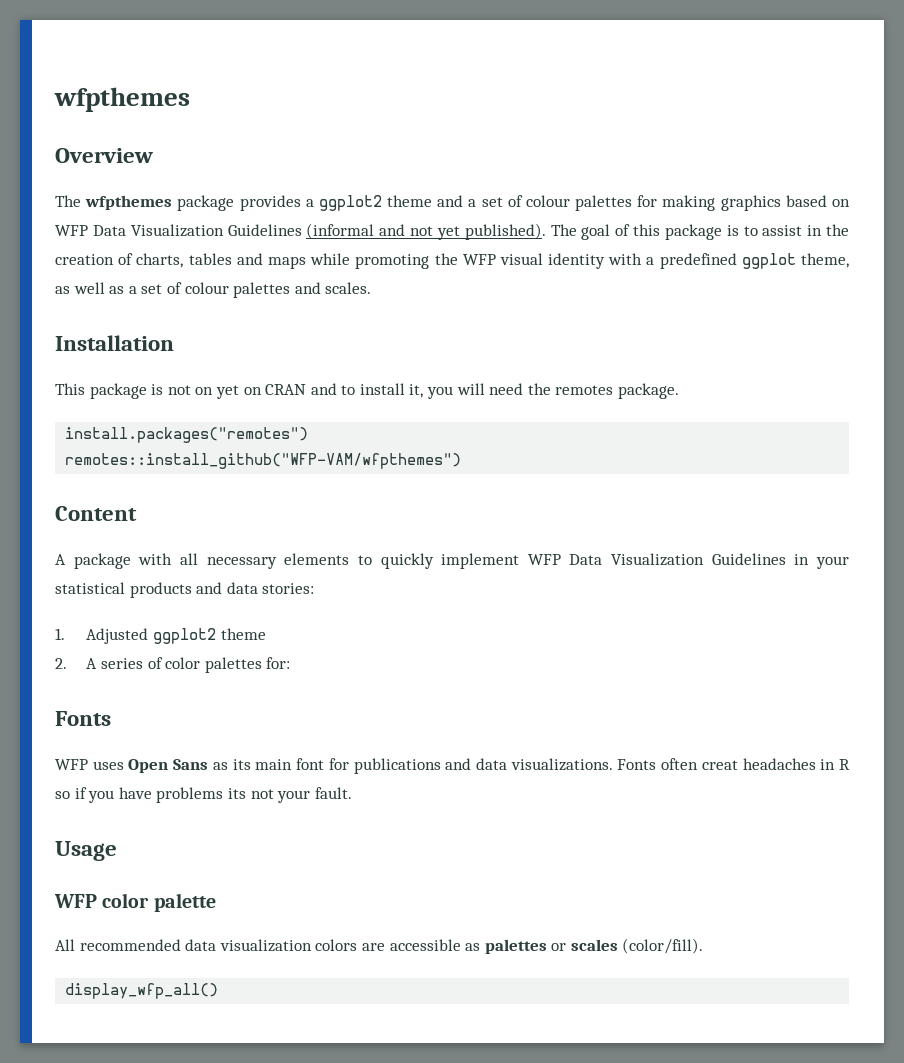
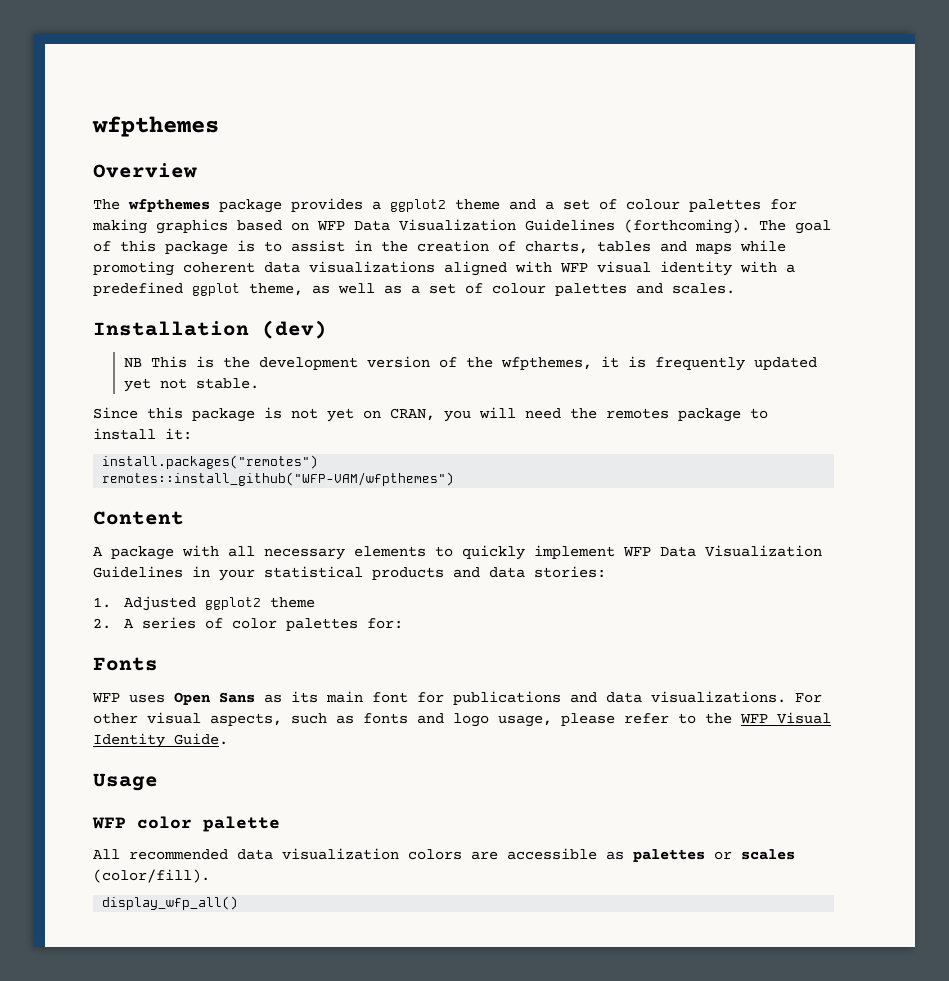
- The wfpthemes package provides a ggplot2 theme and a set of colour palettes for making graphics based on WFP Data Visualization Guidelines (informal and not yet published).
+ The wfpthemes package provides a ggplot2 theme and a set of colour palettes for making graphics based on WFP Data Visualization Guidelines (forthcoming).
- The goal of this package is to assist in the creation of charts, tables and maps while promoting the WFP visual identity with a predefined ggplot theme, as well as a set of colour palettes and scales.
+ The goal of this package is to assist in the creation of charts, tables and maps while promoting coherent data visualizations aligned with WFP visual identity with a predefined ggplot theme, as well as a set of colour palettes and scales.
- Installation
- This package is not on yet on CRAN and to install it, you will need the remotes package.
+ Installation (dev)
+ NB This is the development version of the wfpthemes, it is frequently updated yet not stable.
+ Since this package is not yet on CRAN, you will need the remotes package to install it:
- Fonts often creat headaches in R so if you have problems its not your fault.
+ For other visual aspects, such as fonts and logo usage, please refer to the WFP Visual Identity Guide.

